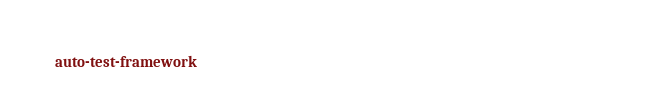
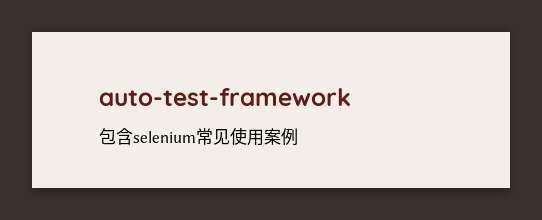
+ 包含selenium常见使用案例

